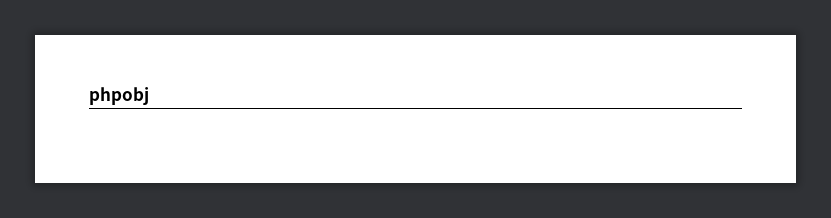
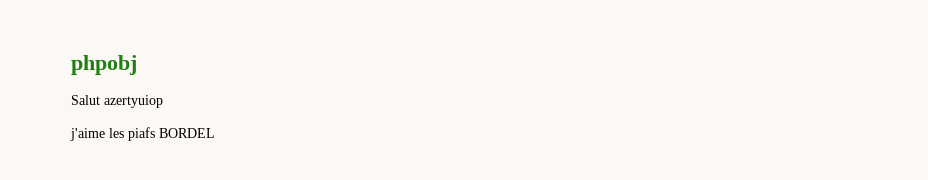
+ Salut azertyuiop
+ j'aime les piafs BORDEL

